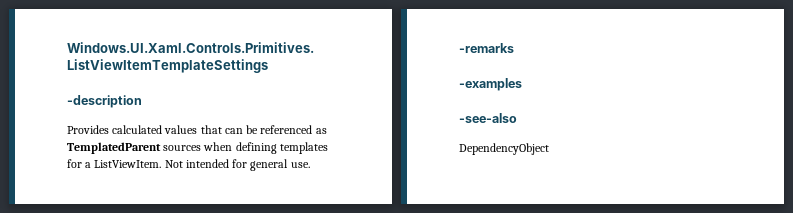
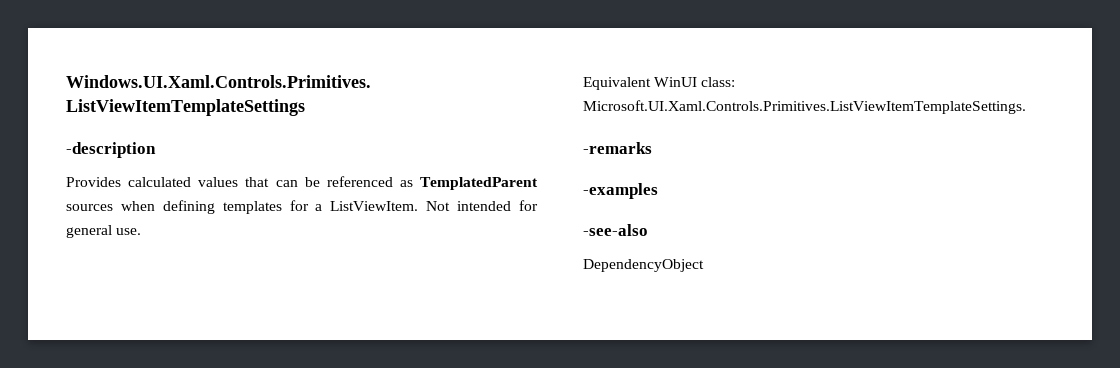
+ Equivalent WinUI class: Microsoft.UI.Xaml.Controls.Primitives.ListViewItemTemplateSettings.

